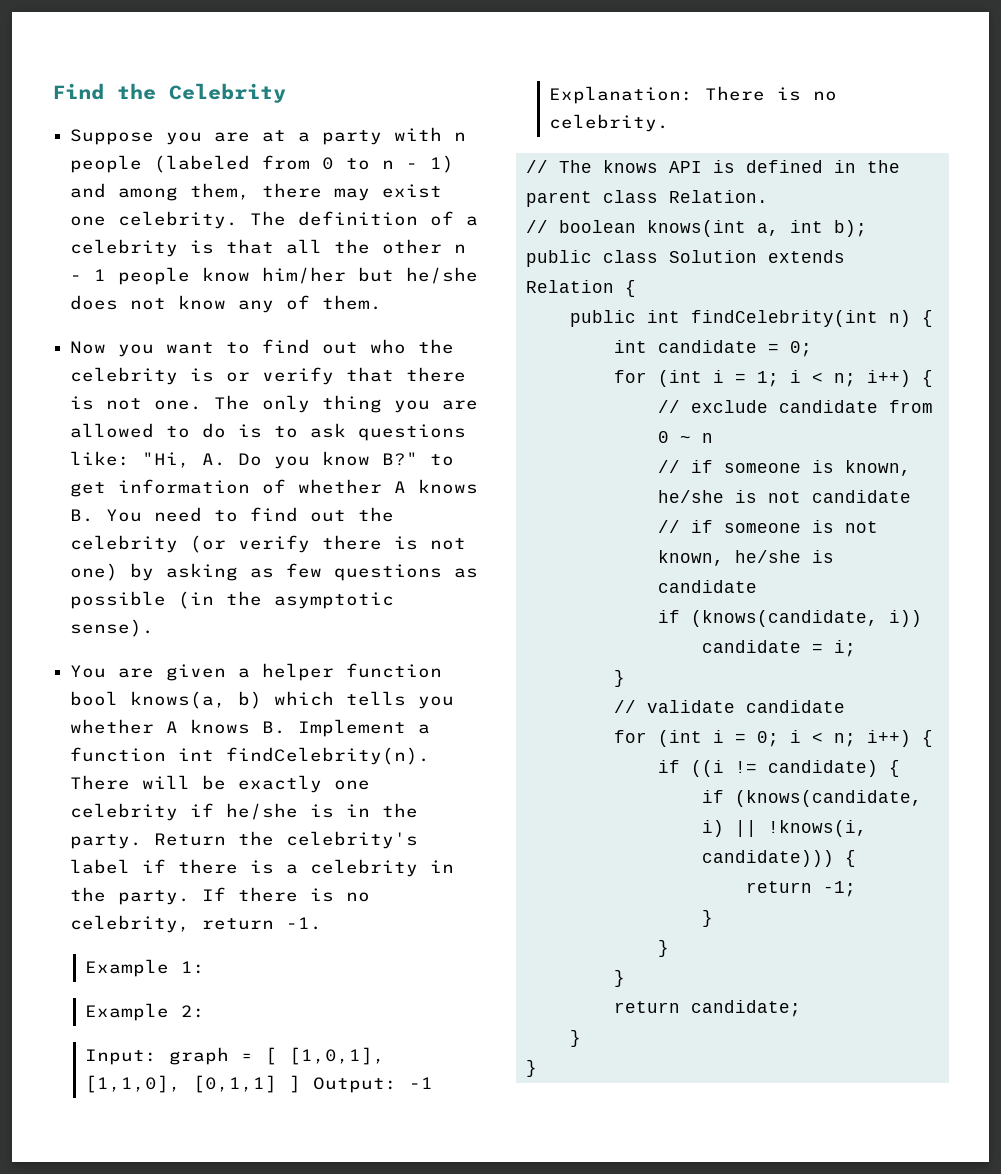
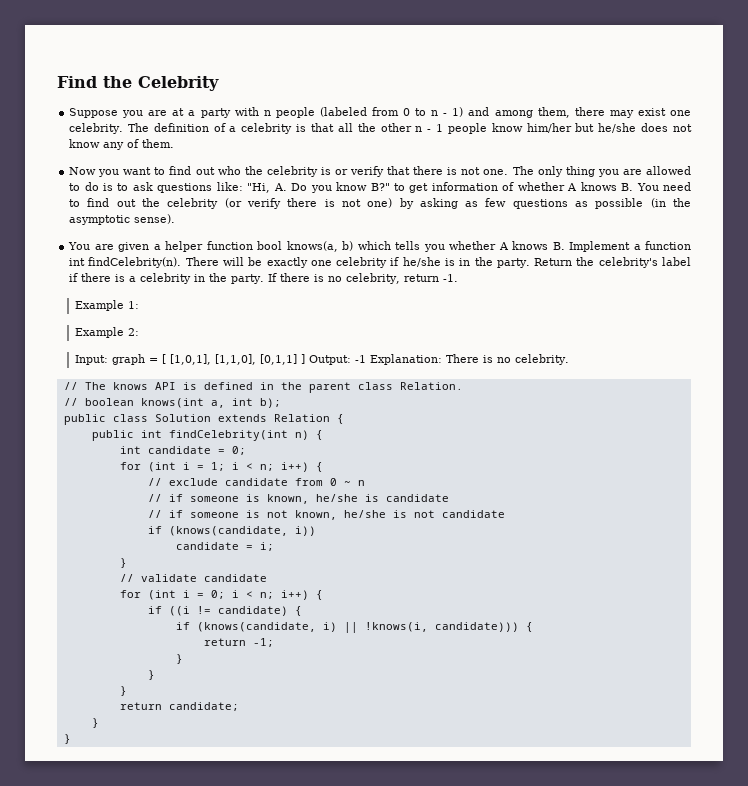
- // if someone is known, he/she is not candidate
+ // if someone is known, he/she is candidate
- // if someone is not known, he/she is candidate
+ // if someone is not known, he/she is not candidate

